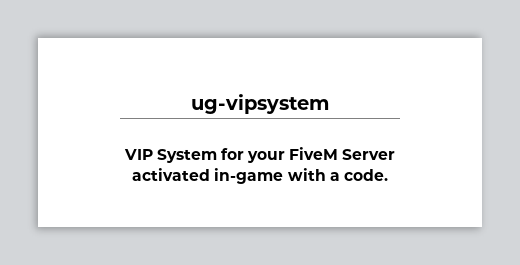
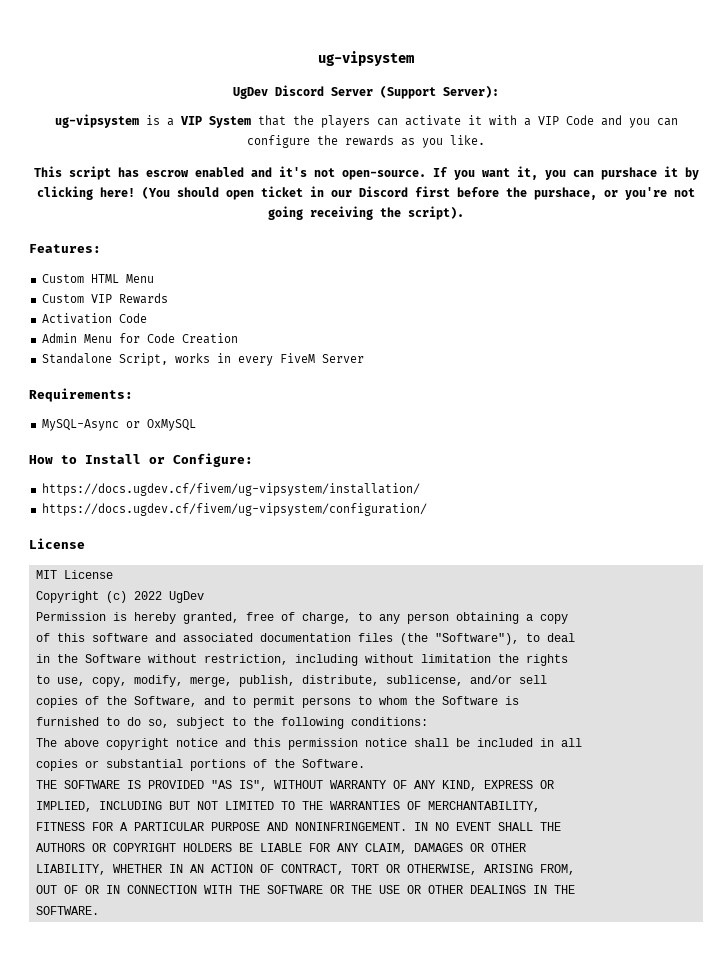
- VIP System for your FiveM Server activated in-game with a code.
+ UgDev Discord Server (Support Server):
+ ug-vipsystem is a VIP System that the players can activate it with a VIP Code and you can configure the rewards as you like.
+ This script has escrow enabled and it's not open-source. If you want it, you can purshace it by clicking here! (You should open ticket in our Discord first before the purshace, or you're not going receiving the script).
+ Features:
+ Custom HTML Menu
+ Custom VIP Rewards
+ Activation Code
+ Admin Menu for Code Creation
+ Standalone Script, works in every FiveM Server
+ Requirements:
+ MySQL-Async or OxMySQL
+ How to Install or Configure:
+ https://docs.ugdev.cf/fivem/ug-vipsystem/installation/
+ https://docs.ugdev.cf/fivem/ug-vipsystem/configuration/
+ License
+ MIT License
+ Copyright (c) 2022 UgDev
+ Permission is hereby granted, free of charge, to any person obtaining a copy
+ of this software and associated documentation files (the "Software"), to deal
+ in the Software without restriction, including without limitation the rights
+ to use, copy, modify, merge, publish, distribute, sublicense, and/or sell
+ copies of the Software, and to permit persons to whom the Software is
+ furnished to do so, subject to the following conditions:
+ The above copyright notice and this permission notice shall be included in all
+ copies or substantial portions of the Software.
+ THE SOFTWARE IS PROVIDED "AS IS", WITHOUT WARRANTY OF ANY KIND, EXPRESS OR
+ IMPLIED, INCLUDING BUT NOT LIMITED TO THE WARRANTIES OF MERCHANTABILITY,
+ FITNESS FOR A PARTICULAR PURPOSE AND NONINFRINGEMENT. IN NO EVENT SHALL THE
+ AUTHORS OR COPYRIGHT HOLDERS BE LIABLE FOR ANY CLAIM, DAMAGES OR OTHER
+ LIABILITY, WHETHER IN AN ACTION OF CONTRACT, TORT OR OTHERWISE, ARISING FROM,
+ OUT OF OR IN CONNECTION WITH THE SOFTWARE OR THE USE OR OTHER DEALINGS IN THE
+ SOFTWARE.

